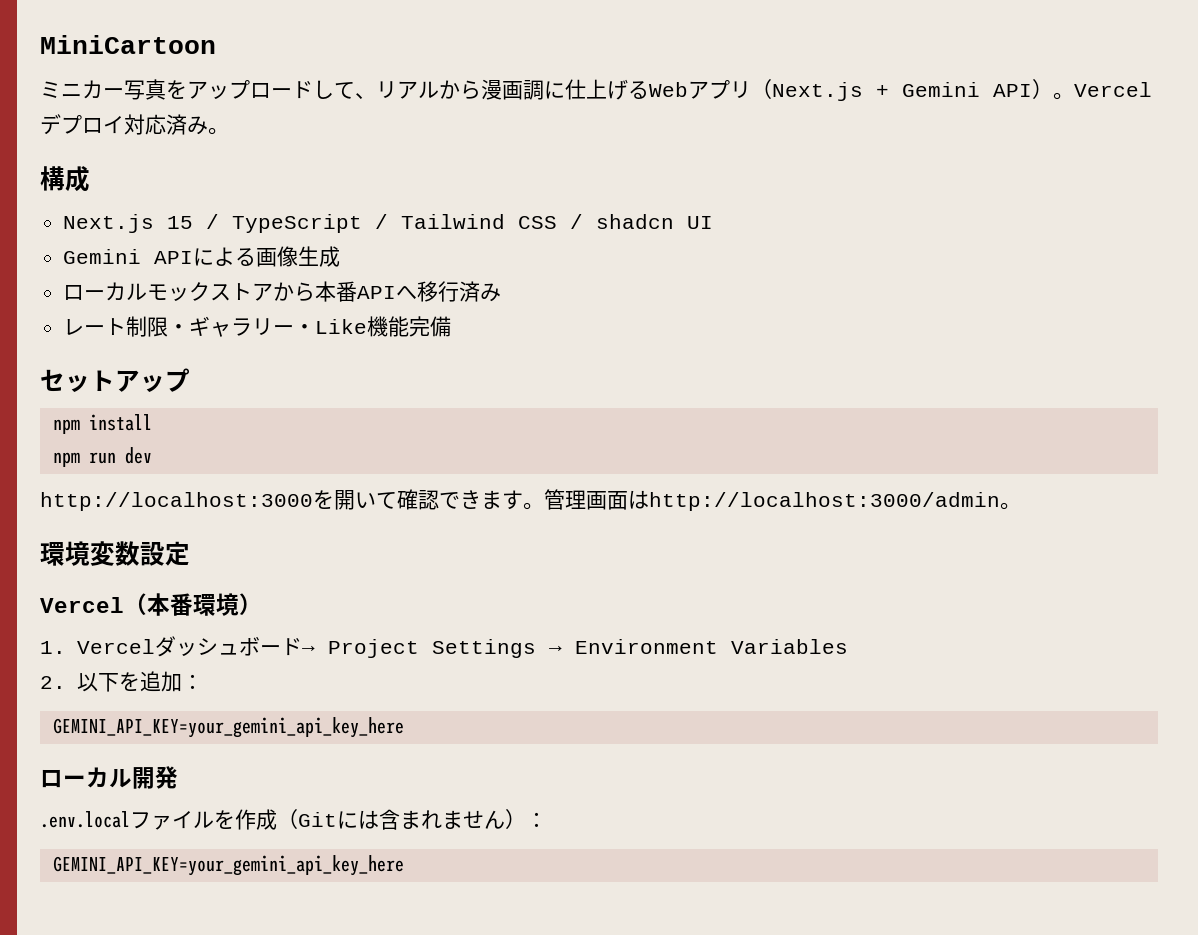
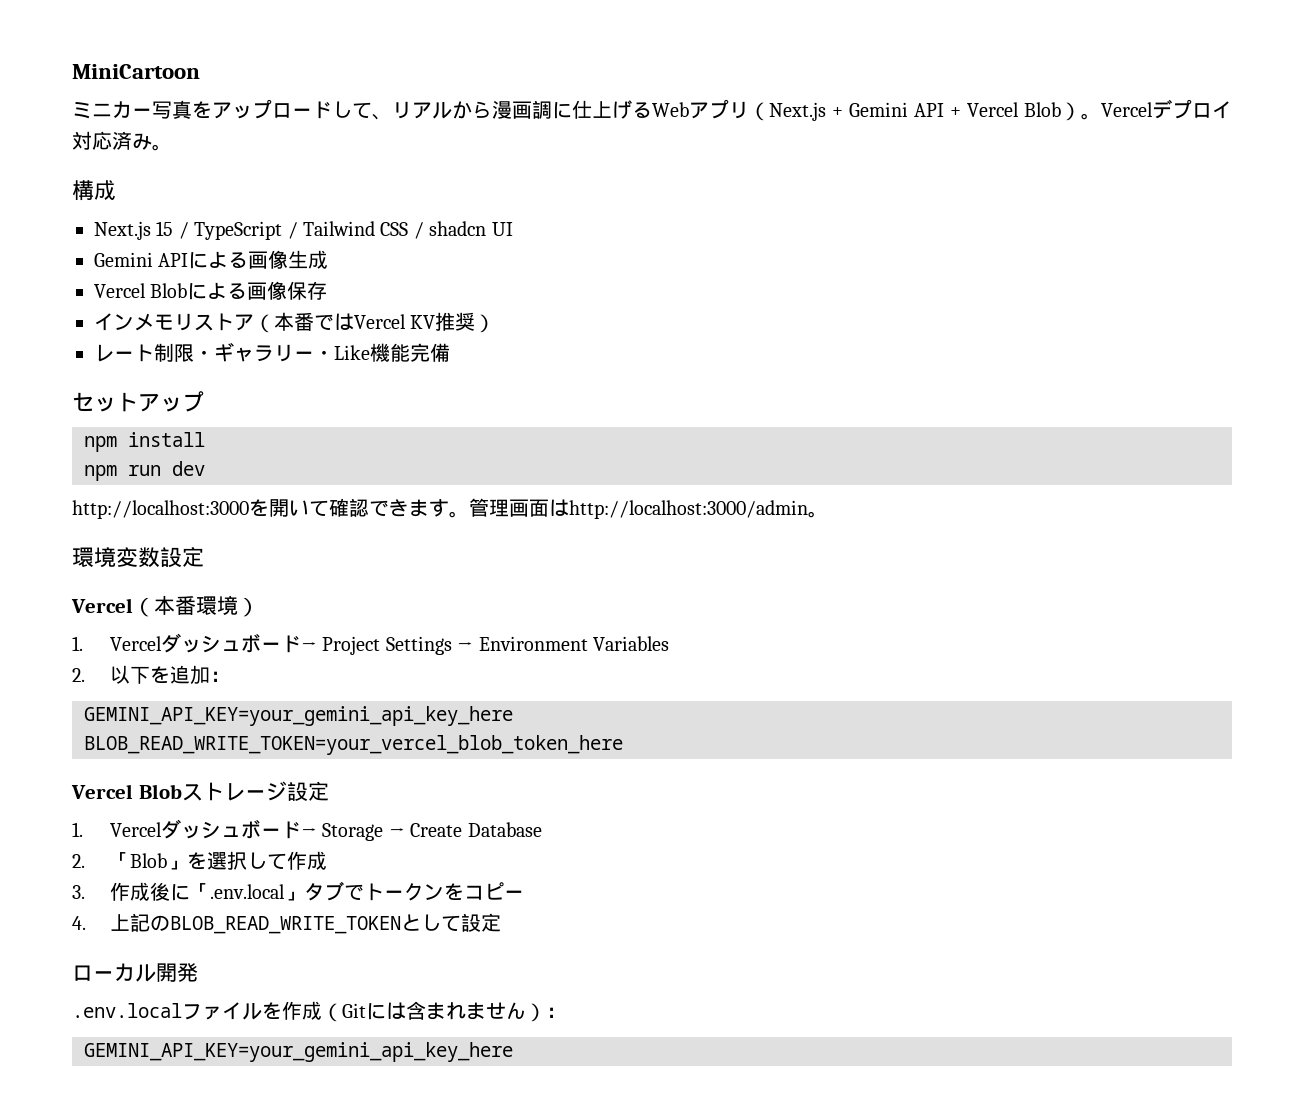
- ミニカー写真をアップロードして、リアルから漫画調に仕上げるWebアプリ（Next.js + Gemini API）。
+ ミニカー写真をアップロードして、リアルから漫画調に仕上げるWebアプリ（Next.js + Gemini API + Vercel Blob）。
- ローカルモックストアから本番APIへ移行済み
+ Vercel Blobによる画像保存
+ インメモリストア（本番ではVercel KV推奨）
+ BLOB_READ_WRITE_TOKEN=your_vercel_blob_token_here
+ Vercel Blobストレージ設定
+ 1. Vercelダッシュボード→ Storage → Create Database
+ 2.「Blob」を選択して作成
+ 3.作成後に「.env.local」タブでトークンをコピー
+ 4.上記のBLOB_READ_WRITE_TOKENとして設定

